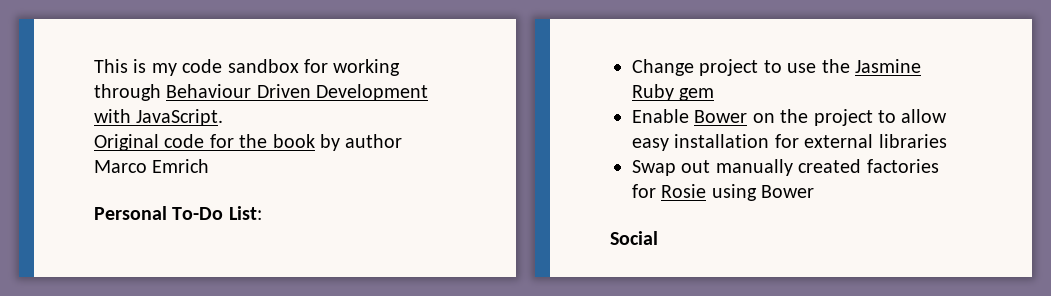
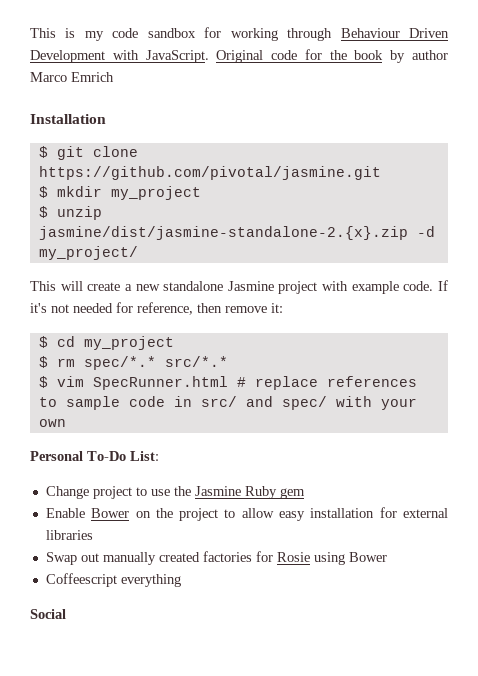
- This is my code sandbox for working through Behaviour Driven Development with JavaScript.
- Original code for the book by author Marco Emrich
+ This is my code sandbox for working through Behaviour Driven Development with JavaScript. Original code for the book by author Marco Emrich
+ Installation
+ $ git clone https://github.com/pivotal/jasmine.git
+ $ mkdir my_project
+ $ unzip jasmine/dist/jasmine-standalone-2.{x}.zip -d my_project/
+ This will create a new standalone Jasmine project with example code. If it's not needed for reference, then remove it:
+ $ cd my_project
+ $ rm spec/*.* src/*.*
+ $ vim SpecRunner.html # replace references to sample code in src/ and spec/ with your own
+ Coffeescript everything

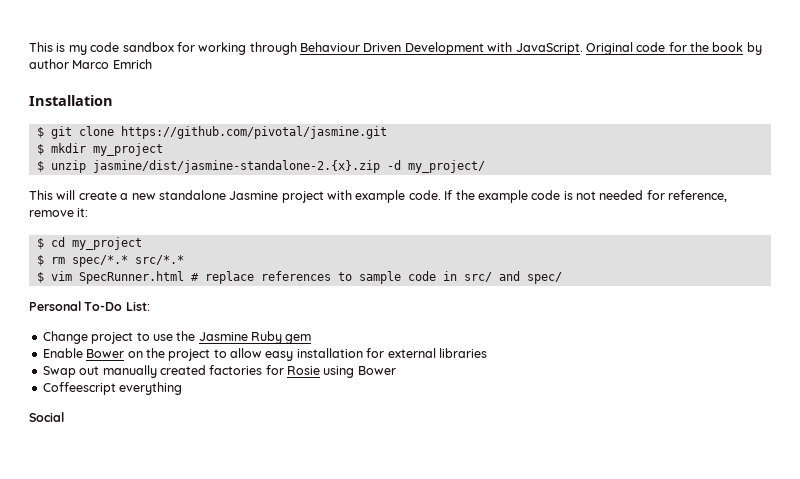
- If it's not needed for reference, then remove it:
+ If the example code is not needed for reference, remove it:
- $ vim SpecRunner.html # replace references to sample code in src/ and spec/ with your own
+ $ vim SpecRunner.html # replace references to sample code in src/ and spec/

